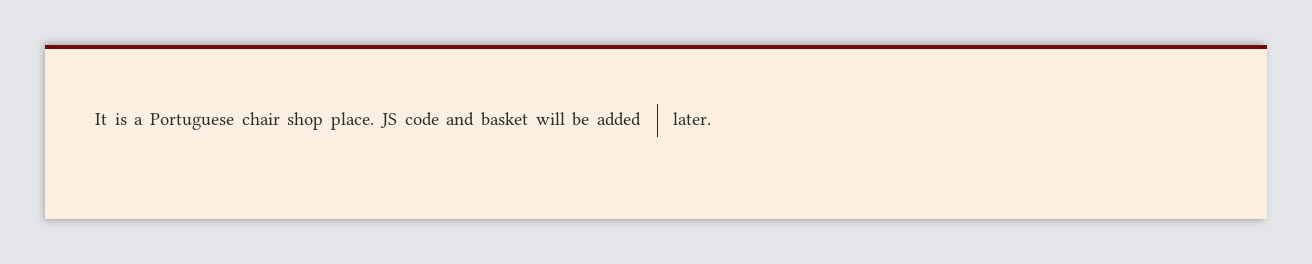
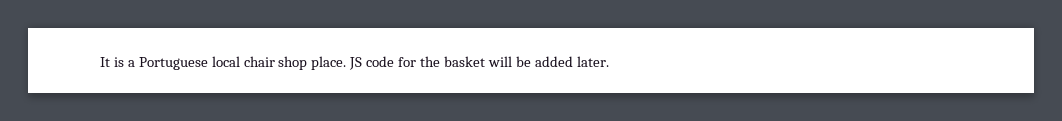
- It is a Portuguese chair shop place.
+ It is a Portuguese local chair shop place.
- JS code and basket will be added later.
+ JS code for the basket will be added later.

